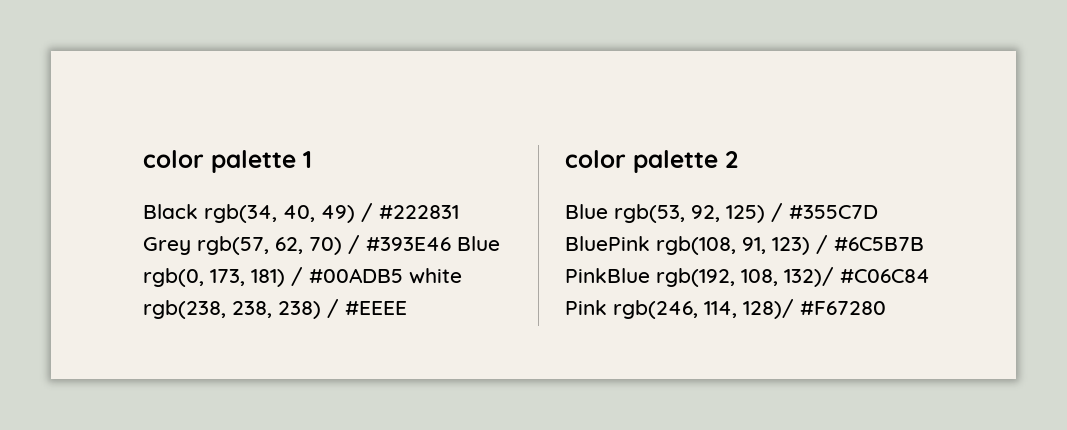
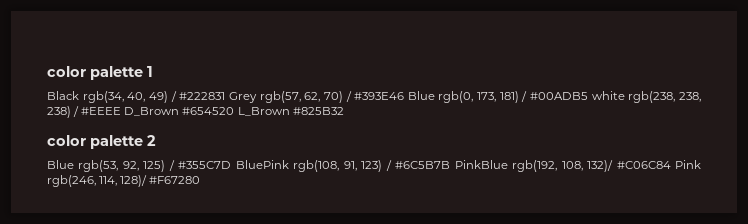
- Black rgb(34, 40, 49) / #222831 Grey rgb(57, 62, 70) / #393E46 Blue rgb(0, 173, 181) / #00ADB5 white rgb(238, 238, 238) / #EEEE
+ Black rgb(34, 40, 49) / #222831 Grey rgb(57, 62, 70) / #393E46 Blue rgb(0, 173, 181) / #00ADB5 white rgb(238, 238, 238) / #EEEE D_Brown #654520 L_Brown #825B32

